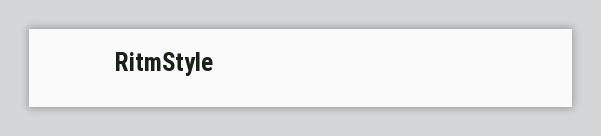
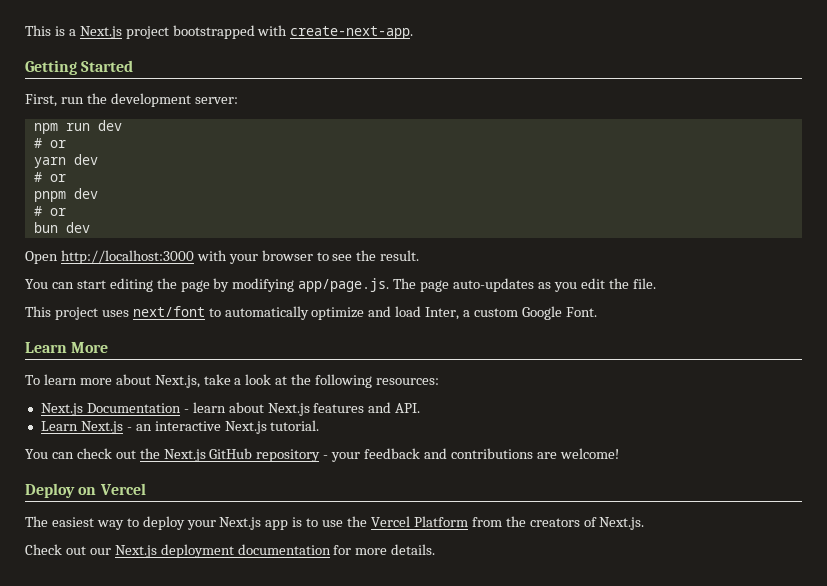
- RitmStyle
+ This is a Next.js project bootstrapped with create-next-app.
+ Getting Started
+ First, run the development server:
+ npm run dev
+ # or
+ yarn dev
+ # or
+ pnpm dev
+ # or
+ bun dev
+ Open http://localhost:3000 with your browser to see the result.
+ You can start editing the page by modifying app/page.js. The page auto-updates as you edit the file.
+ This project uses next/font to automatically optimize and load Inter, a custom Google Font.
+ Learn More
+ To learn more about Next.js, take a look at the following resources:
+ Next.js Documentation - learn about Next.js features and API.
+ Learn Next.js - an interactive Next.js tutorial.
+ You can check out the Next.js GitHub repository - your feedback and contributions are welcome!
+ Deploy on Vercel
+ The easiest way to deploy your Next.js app is to use the Vercel Platform from the creators of Next.js.
+ Check out our Next.js deployment documentation for more details.

